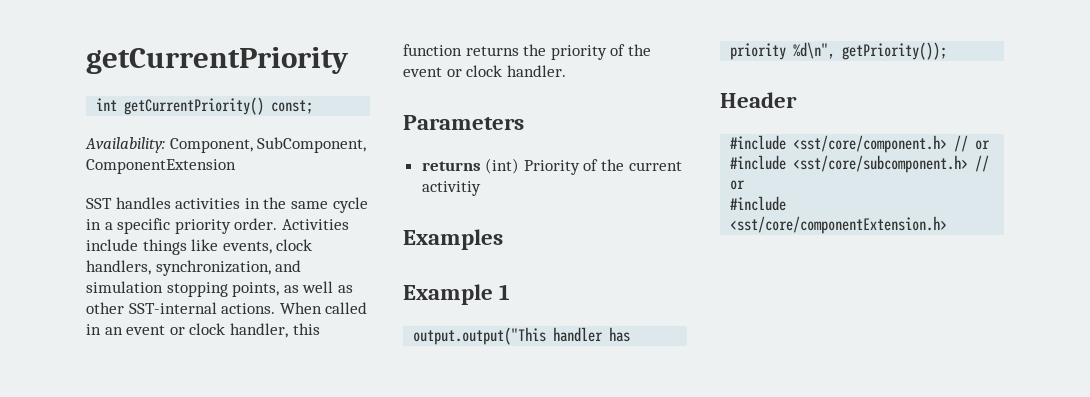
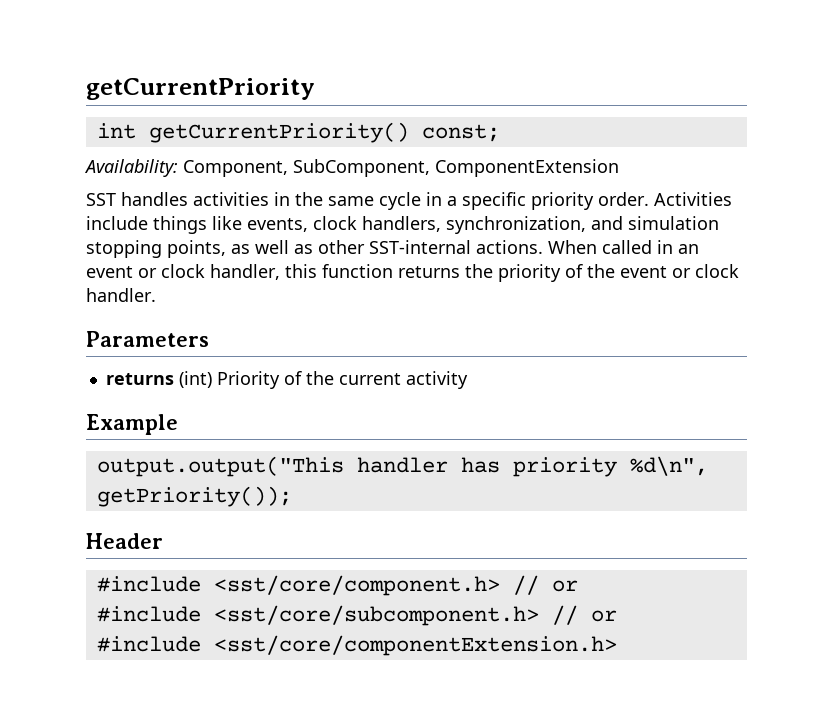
- returns (int) Priority of the current activitiy
- Examples
+ returns (int) Priority of the current activity
- Example 1
+ Example

